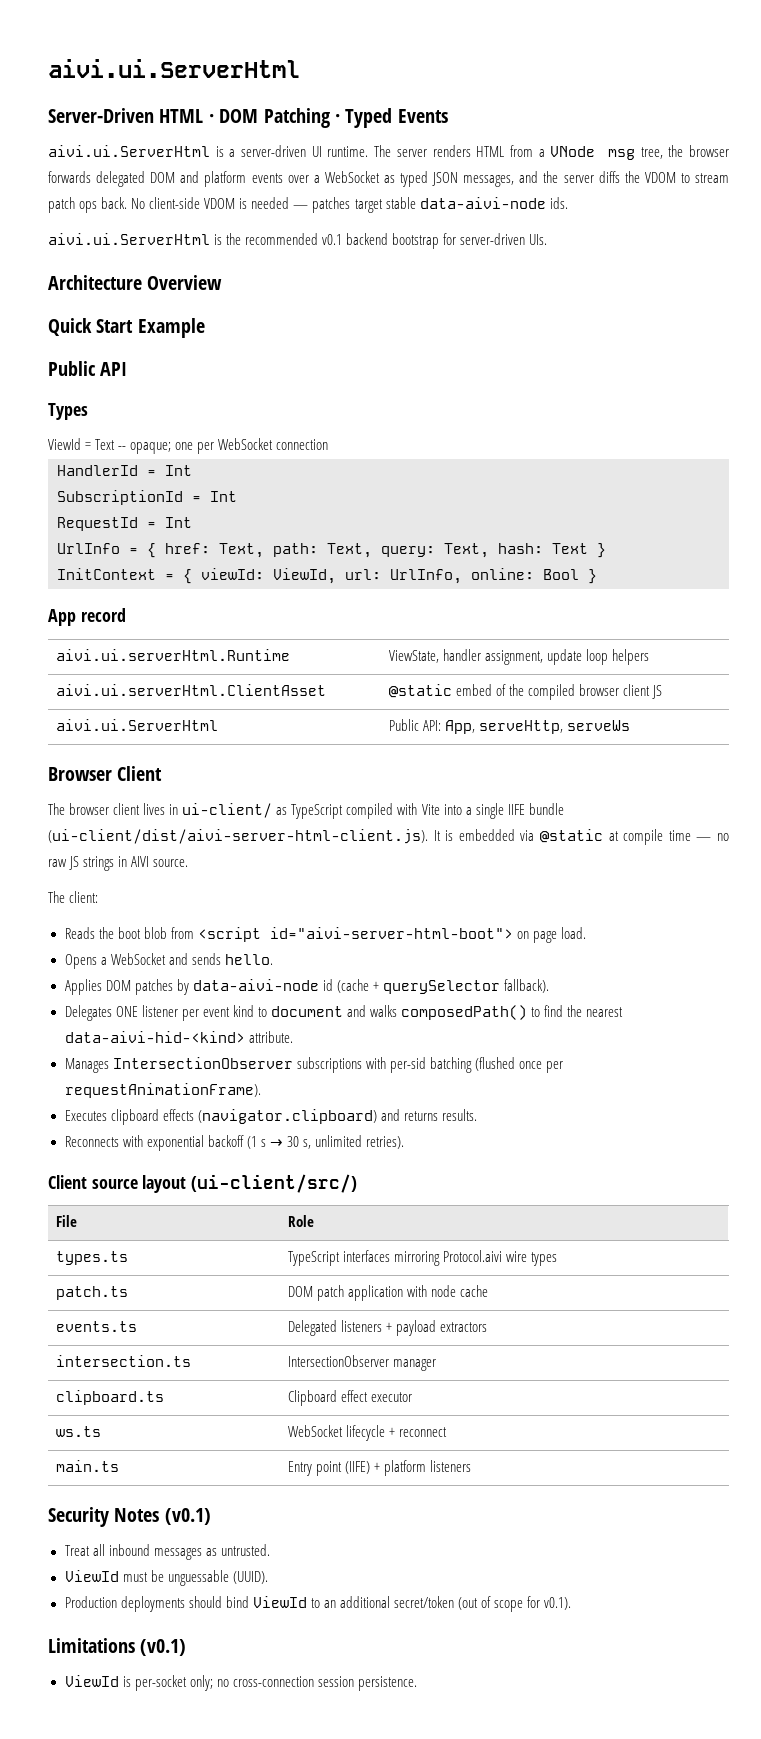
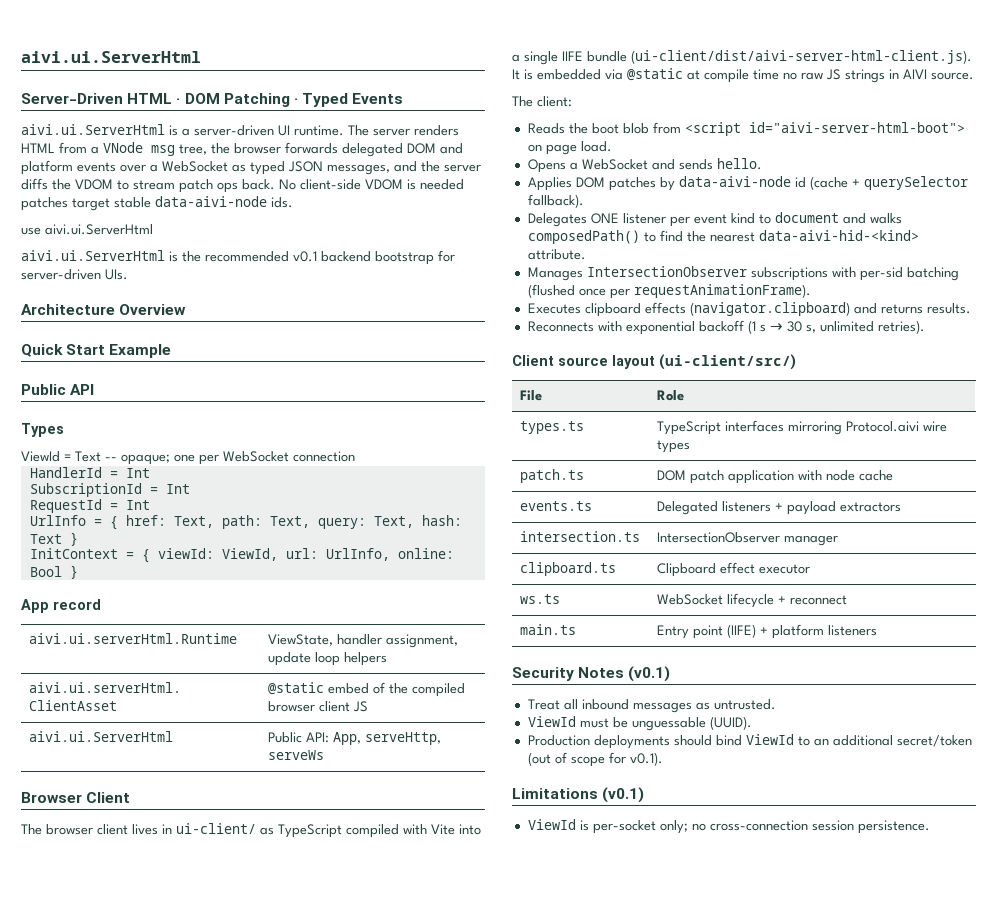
- No client-side VDOM is needed — patches target stable data-aivi-node ids.
+ No client-side VDOM is needed patches target stable data-aivi-node ids.
+ use aivi.ui.ServerHtml
- The browser client lives in ui-client/ as TypeScript compiled with Vite into a single IIFE bundle (ui-client/dist/aivi-server-html-client.js). It is embedded via @static at compile time — no raw JS strings in AIVI source.
+ The browser client lives in ui-client/ as TypeScript compiled with Vite into a single IIFE bundle (ui-client/dist/aivi-server-html-client.js). It is embedded via @static at compile time no raw JS strings in AIVI source.

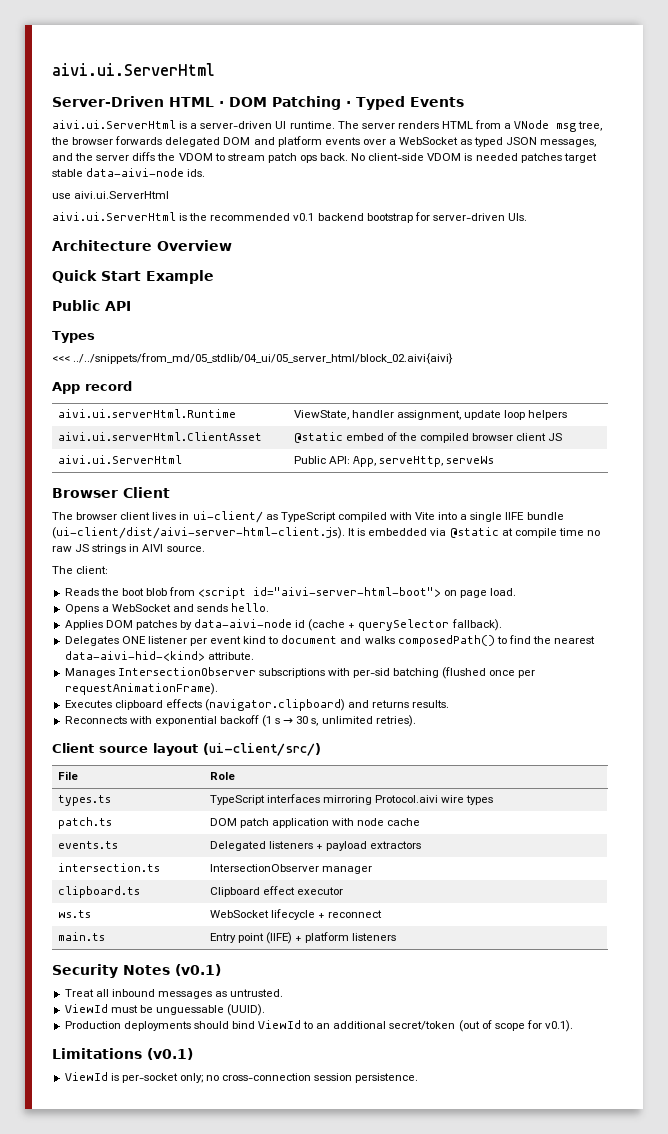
- ViewId = Text -- opaque; one per WebSocket connection
- HandlerId = Int
- SubscriptionId = Int
- RequestId = Int
- UrlInfo = { href: Text, path: Text, query: Text, hash: Text }
- InitContext = { viewId: ViewId, url: UrlInfo, online: Bool }
+ <<< ../../snippets/from_md/05_stdlib/04_ui/05_server_html/block_02.aivi{aivi}

